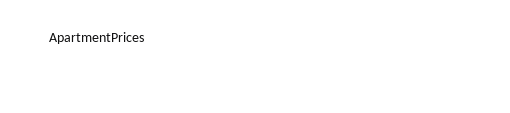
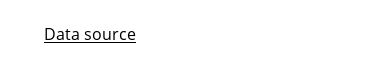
- ApartmentPrices
+ Data source

